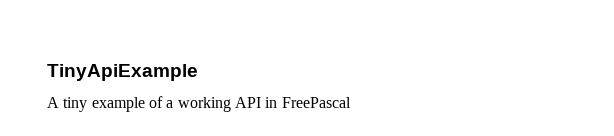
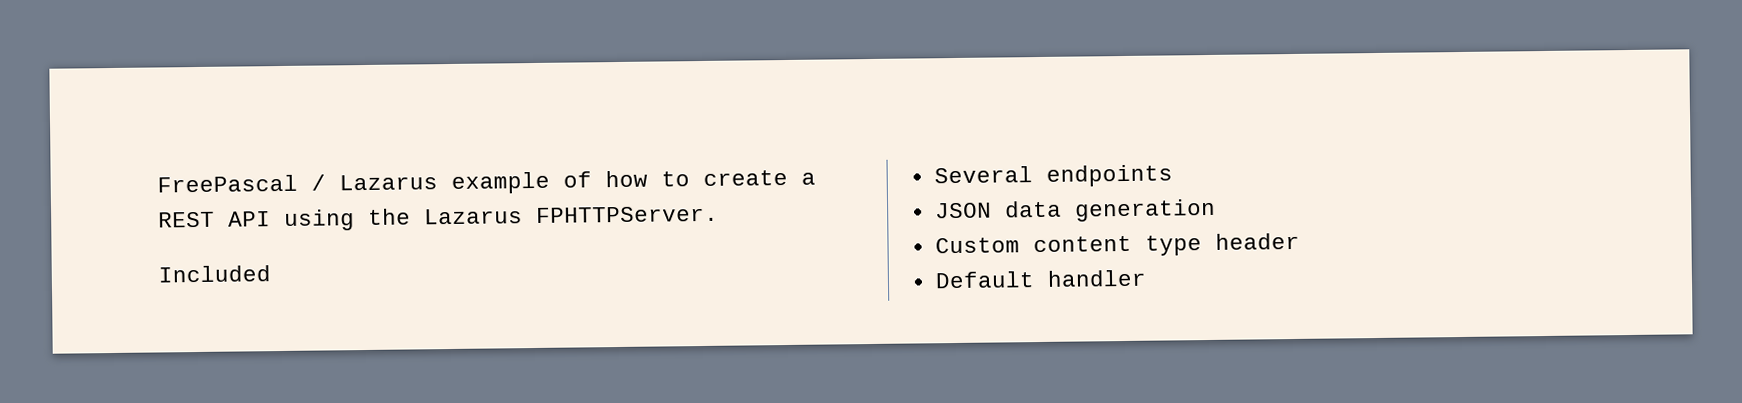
- TinyApiExample
- A tiny example of a working API in FreePascal
+ FreePascal / Lazarus example of how to create a REST API using the Lazarus FPHTTPServer.
+ Included
+ Several endpoints
+ JSON data generation
+ Custom content type header
+ Default handler

